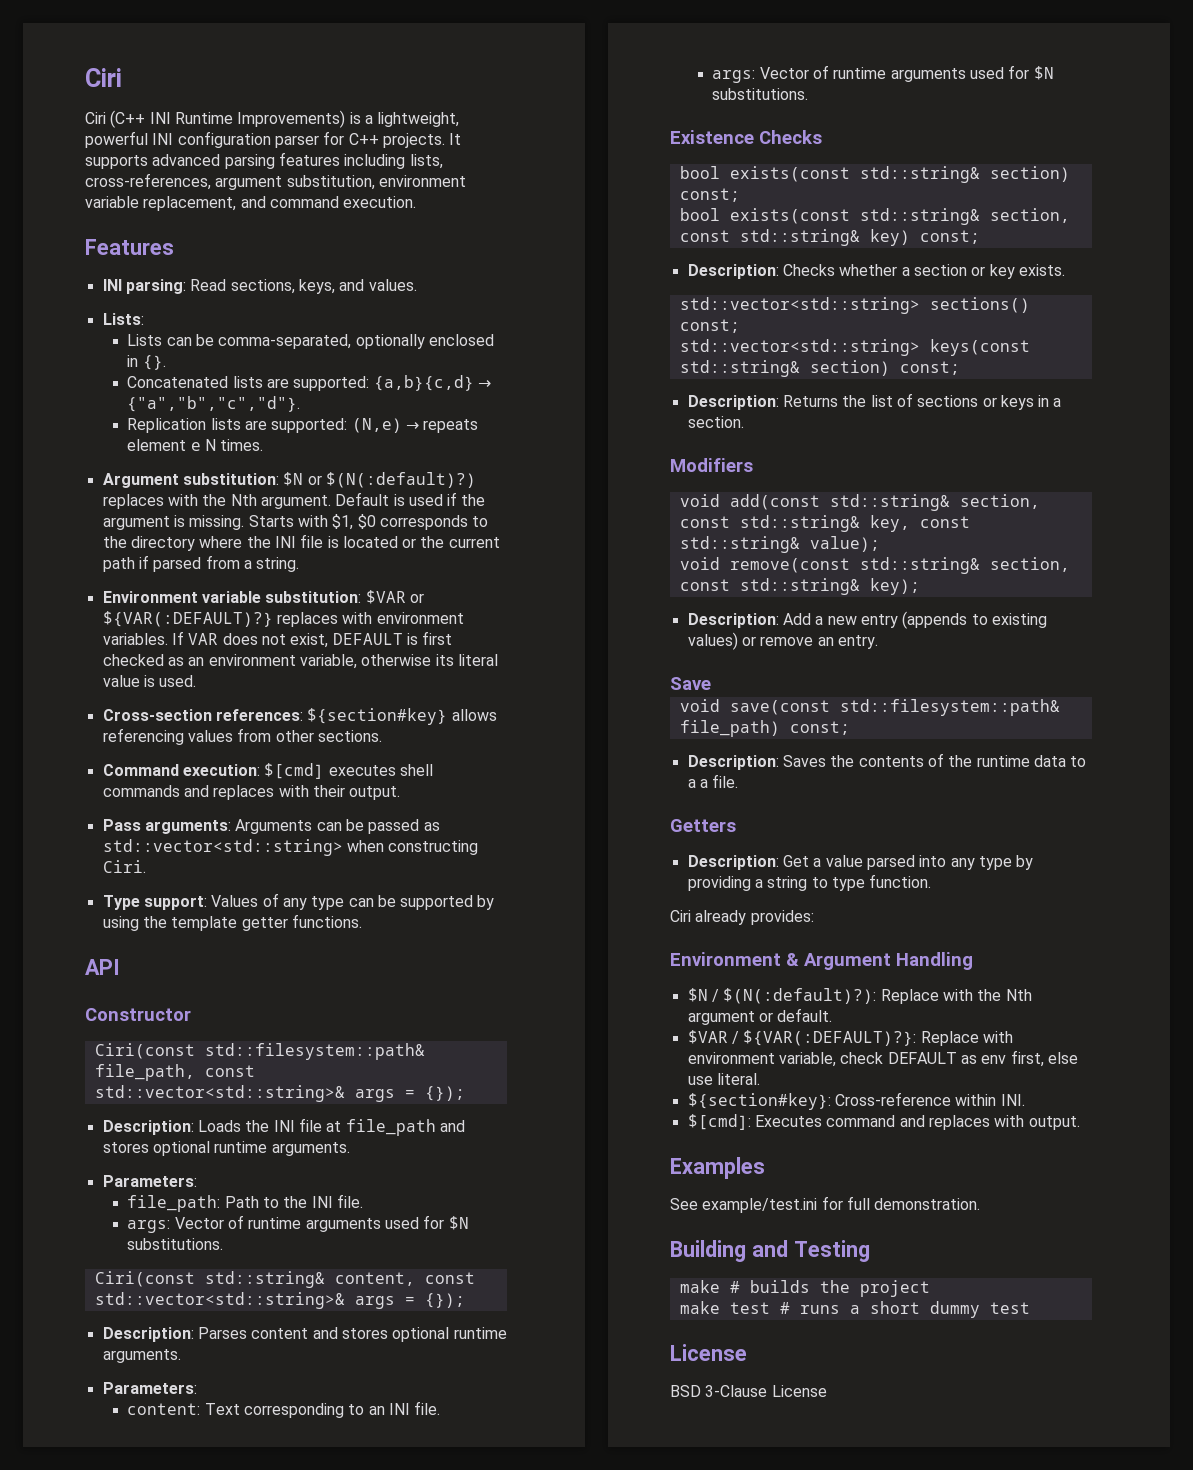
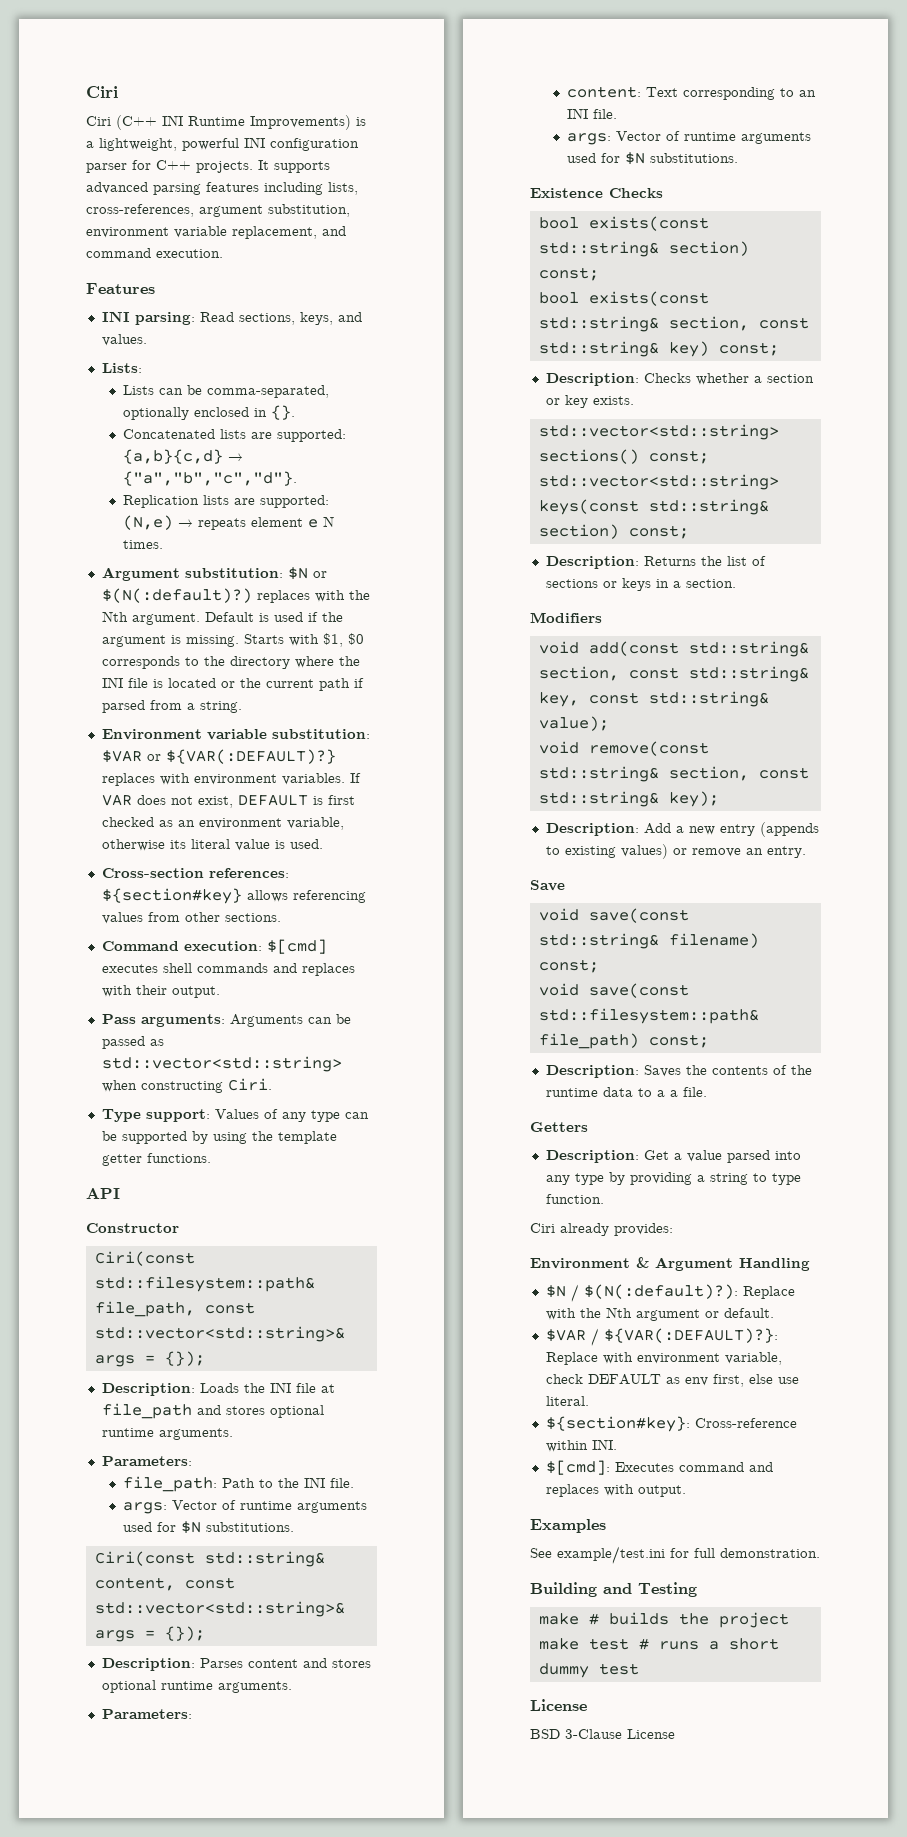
+ void save(const std::string& filename) const;

